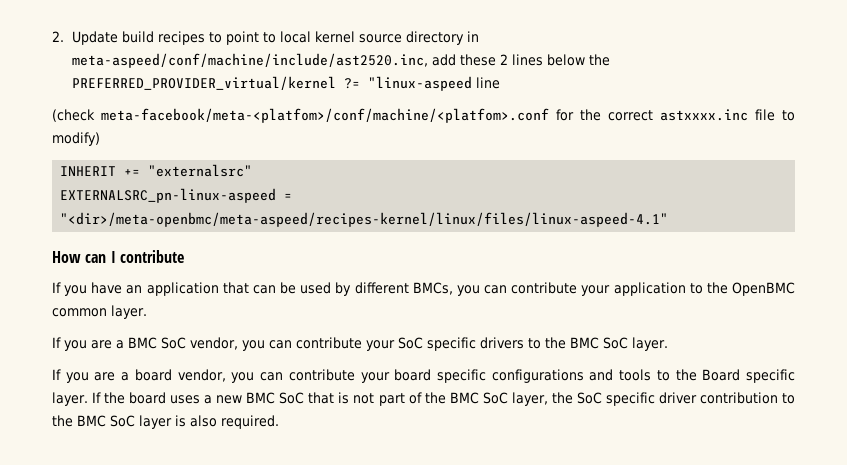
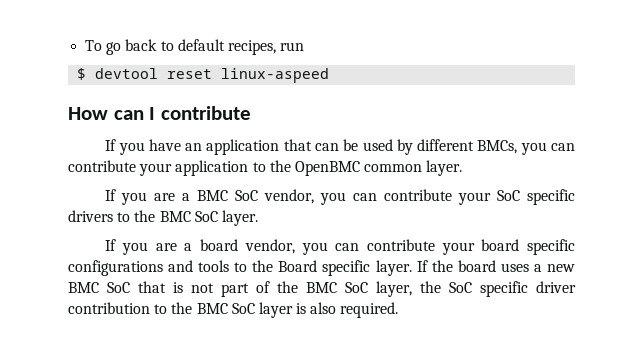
- 2. Update build recipes to point to local kernel source directory in meta-aspeed/conf/machine/include/ast2520.inc, add these 2 lines below the PREFERRED_PROVIDER_virtual/kernel ?= "linux-aspeed line
- (check meta-facebook/meta-<platfom>/conf/machine/<platfom>.conf for the correct astxxxx.inc file to modify)
- INHERIT += "externalsrc"
- EXTERNALSRC_pn-linux-aspeed = "<dir>/meta-openbmc/meta-aspeed/recipes-kernel/linux/files/linux-aspeed-4.1"
+ To go back to default recipes, run
+ $ devtool reset linux-aspeed

